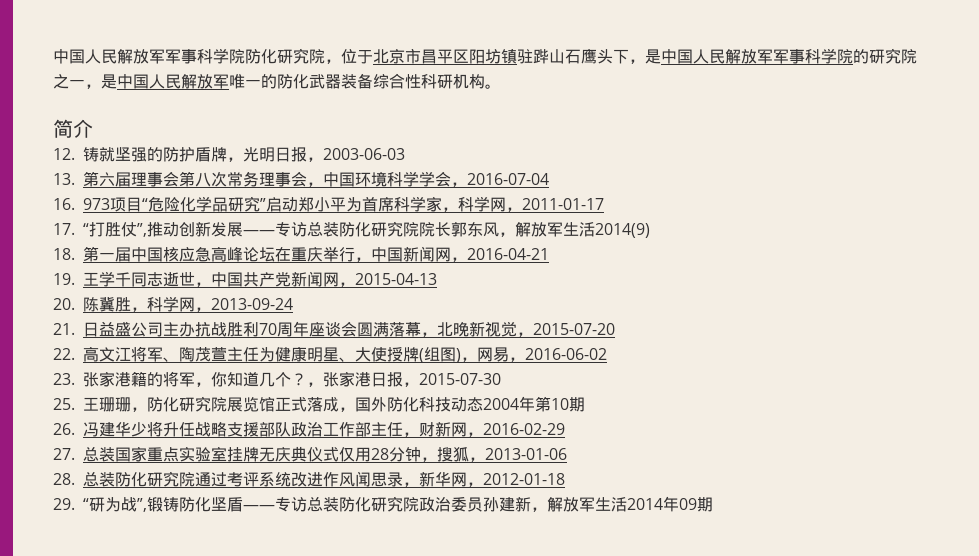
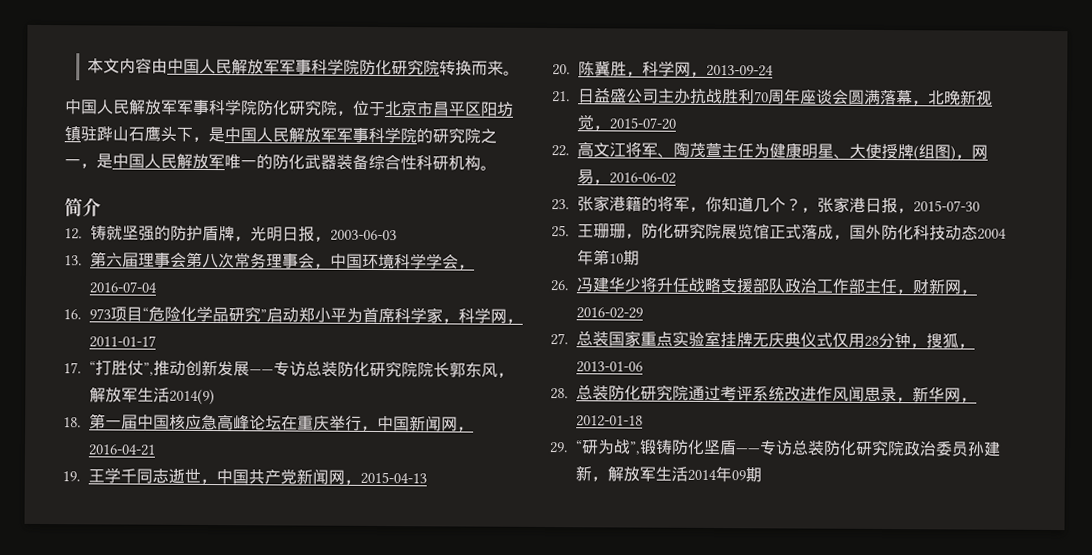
+ 本文内容由中国人民解放军军事科学院防化研究院转换而来。

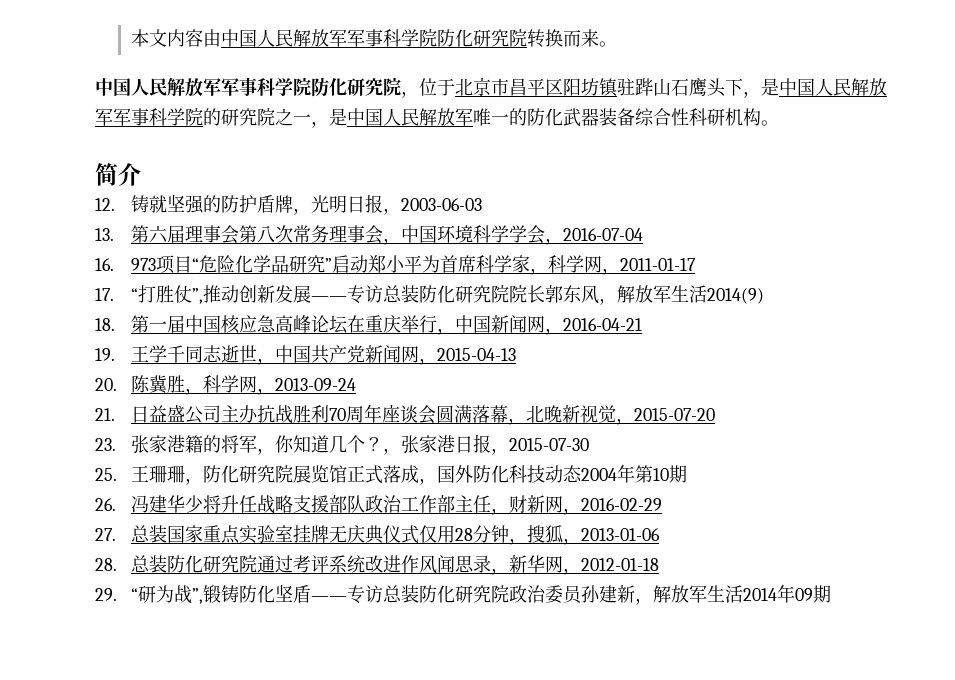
- 22.高文江将军、陶茂萱主任为健康明星、大使授牌(组图)，网易，2016-06-02

